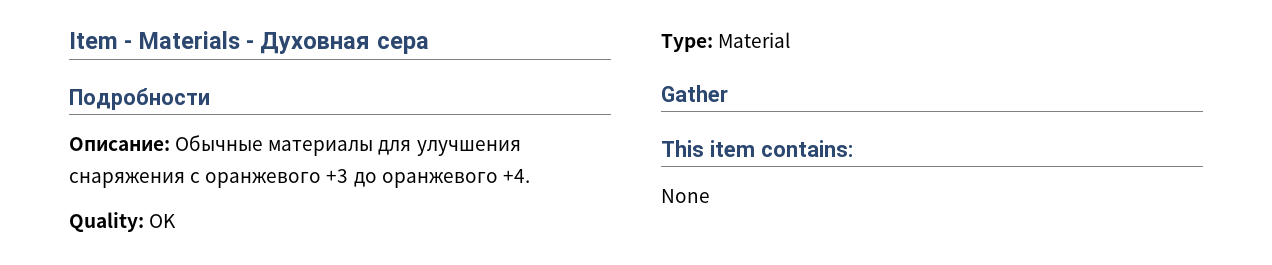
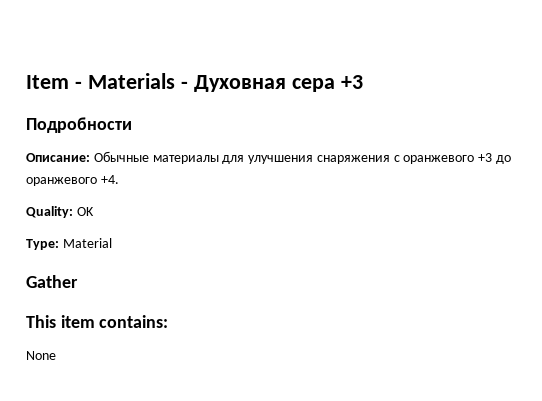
- Item - Materials - Духовная сера
+ Item - Materials - Духовная сера +3

